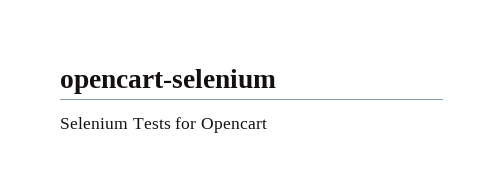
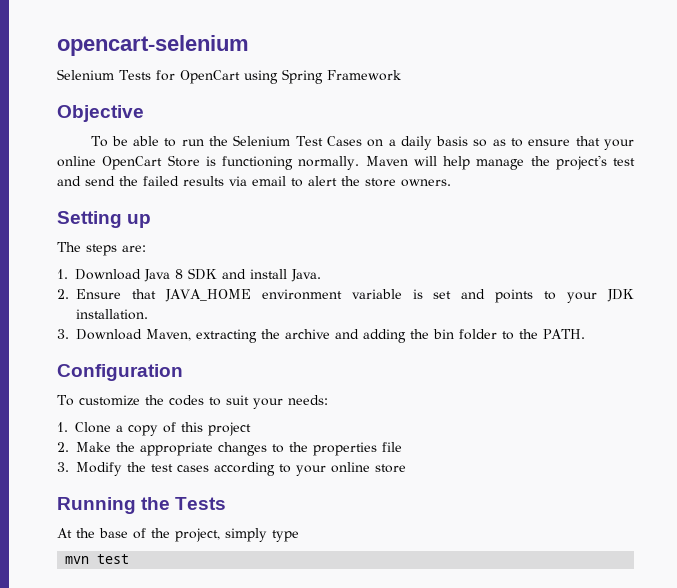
- Selenium Tests for Opencart
+ Selenium Tests for OpenCart using Spring Framework
+ Objective
+ To be able to run the Selenium Test Cases on a daily basis so as to ensure that your online OpenCart Store is functioning normally. Maven will help manage the project's test and send the failed results via email to alert the store owners.
+ Setting up
+ The steps are:
+ 1. Download Java 8 SDK and install Java.
+ 2. Ensure that JAVA_HOME environment variable is set and points to your JDK installation.
+ 3. Download Maven, extracting the archive and adding the bin folder to the PATH.
+ Configuration
+ To customize the codes to suit your needs:
+ 1. Clone a copy of this project
+ 2. Make the appropriate changes to the properties file
+ 3. Modify the test cases according to your online store
+ Running the Tests
+ At the base of the project, simply type
+ mvn test

